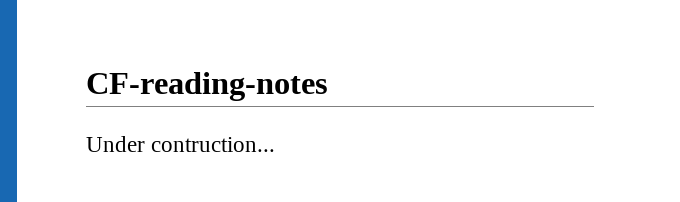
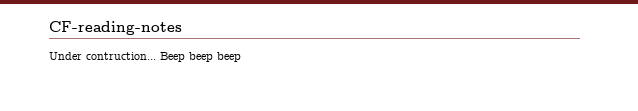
+ Beep beep beep

